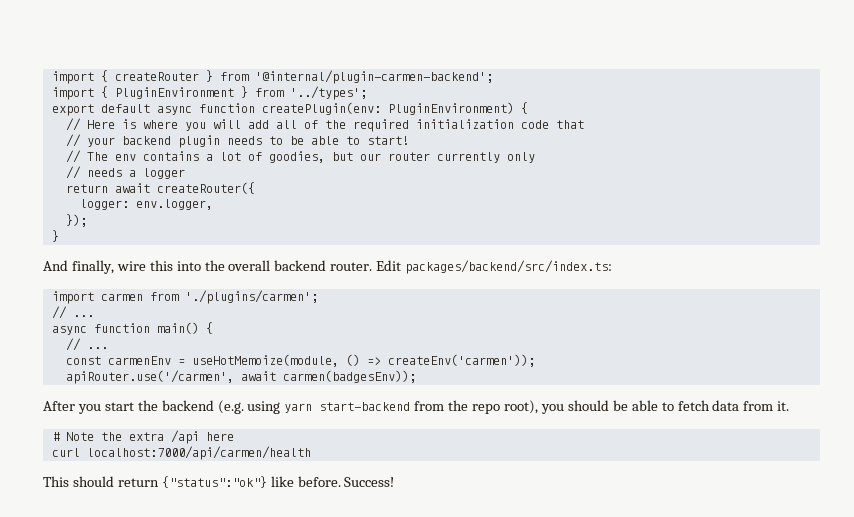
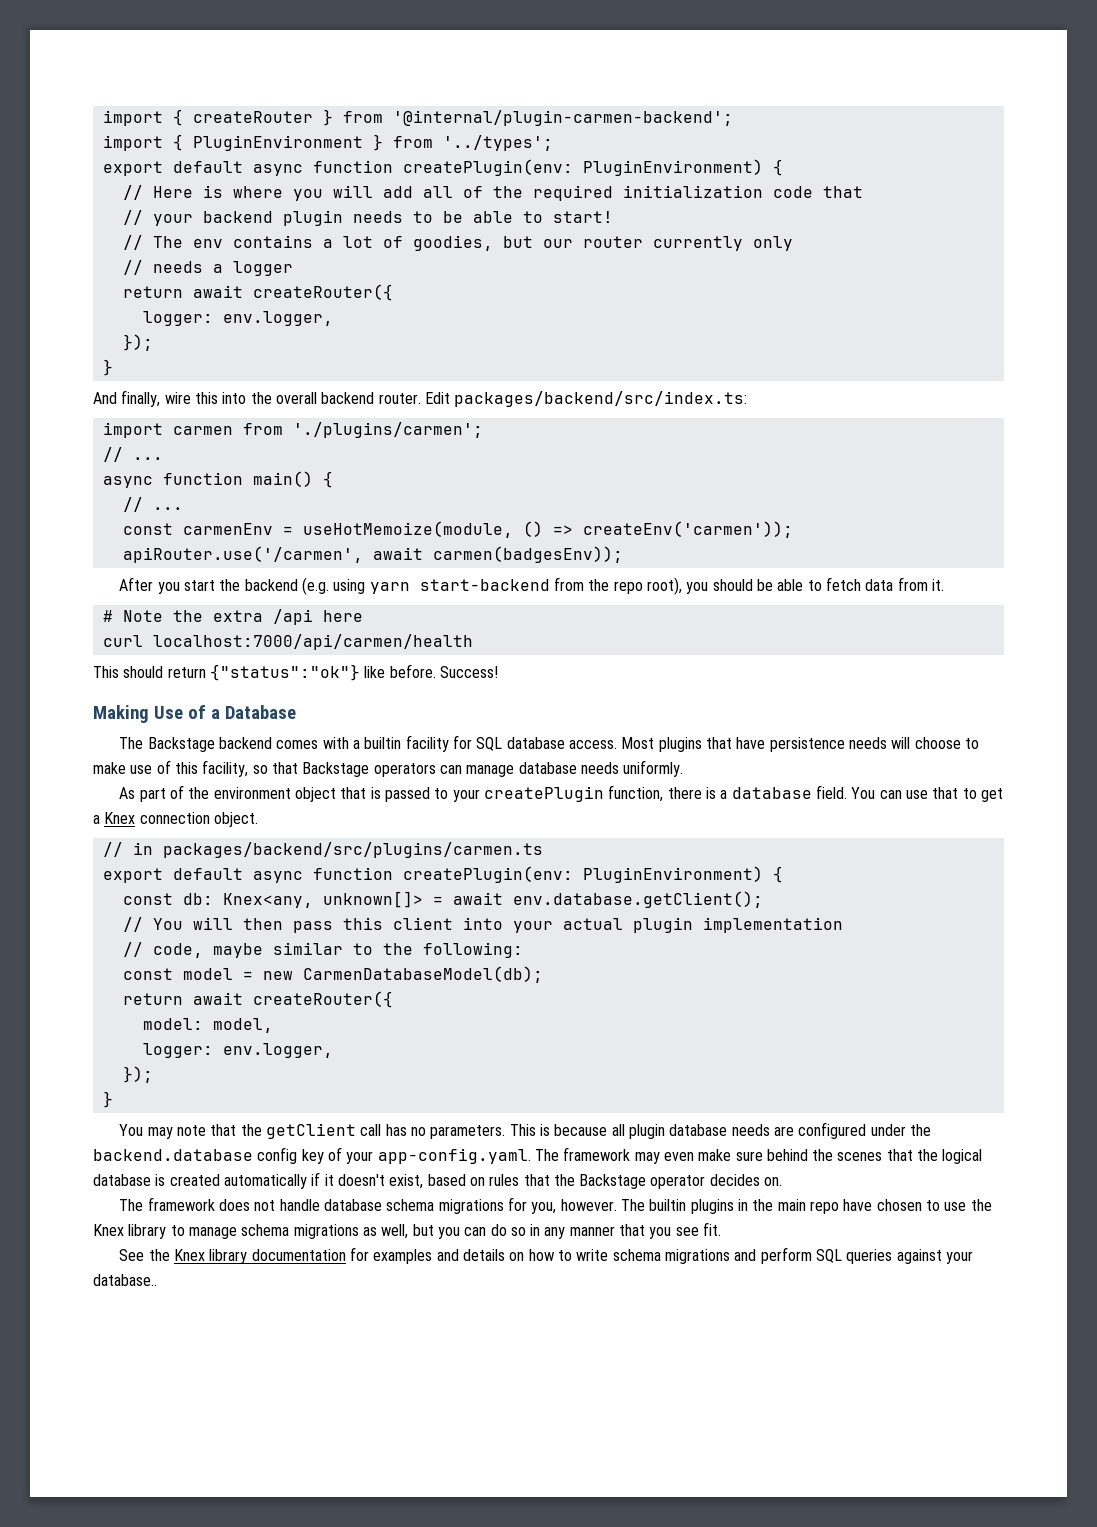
+ Making Use of a Database
+ The Backstage backend comes with a builtin facility for SQL database access. Most plugins that have persistence needs will choose to make use of this facility, so that Backstage operators can manage database needs uniformly.
+ As part of the environment object that is passed to your createPlugin function, there is a database field. You can use that to get a Knex connection object.
+ // in packages/backend/src/plugins/carmen.ts
+ export default async function createPlugin(env: PluginEnvironment) {
+ const db: Knex<any, unknown[]> = await env.database.getClient();
+ // You will then pass this client into your actual plugin implementation
+ // code, maybe similar to the following:
+ const model = new CarmenDatabaseModel(db);
+ return await createRouter({
+ model: model,
+ logger: env.logger,
+ });
+ }
+ You may note that the getClient call has no parameters. This is because all plugin database needs are configured under the backend.database config key of your app-config.yaml. The framework may even make sure behind the scenes that the logical database is created automatically if it doesn't exist, based on rules that the Backstage operator decides on.
+ The framework does not handle database schema migrations for you, however. The builtin plugins in the main repo have chosen to use the Knex library to manage schema migrations as well, but you can do so in any manner that you see fit.
+ See the Knex library documentation for examples and details on how to write schema migrations and perform SQL queries against your database..

